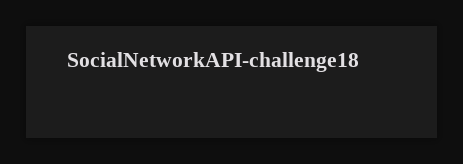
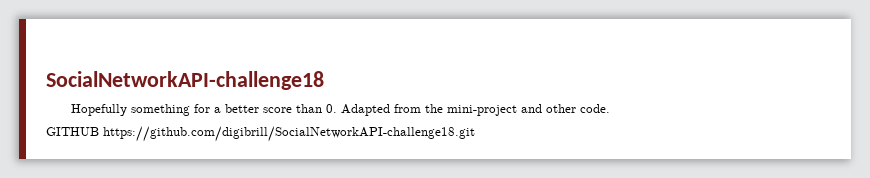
+ Hopefully something for a better score than 0. Adapted from the mini-project and other code.
+ GITHUB https://github.com/digibrill/SocialNetworkAPI-challenge18.git

